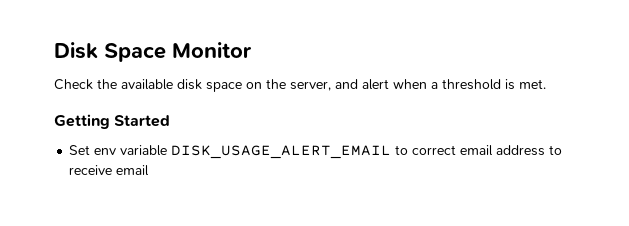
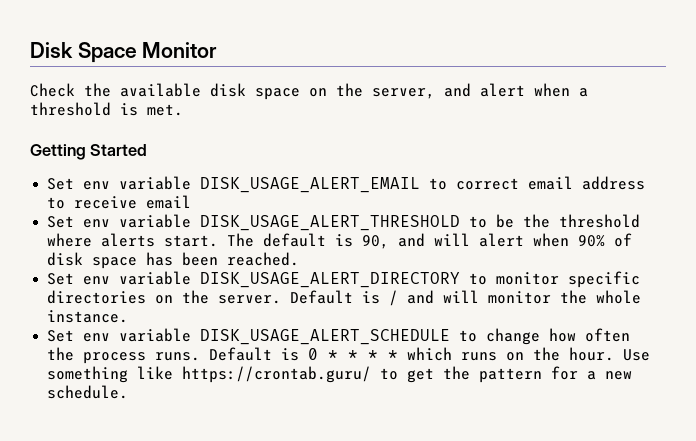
+ Set env variable DISK_USAGE_ALERT_THRESHOLD to be the threshold where alerts start. The default is 90, and will alert when 90% of disk space has been reached.
+ Set env variable DISK_USAGE_ALERT_DIRECTORY to monitor specific directories on the server. Default is / and will monitor the whole instance.
+ Set env variable DISK_USAGE_ALERT_SCHEDULE to change how often the process runs. Default is 0 * * * * which runs on the hour. Use something like https://crontab.guru/ to get the pattern for a new schedule.

